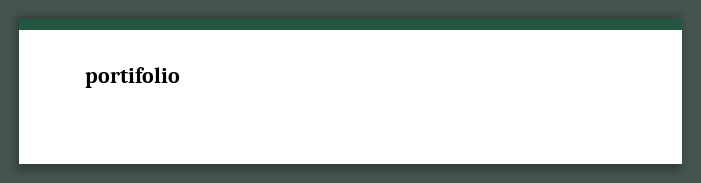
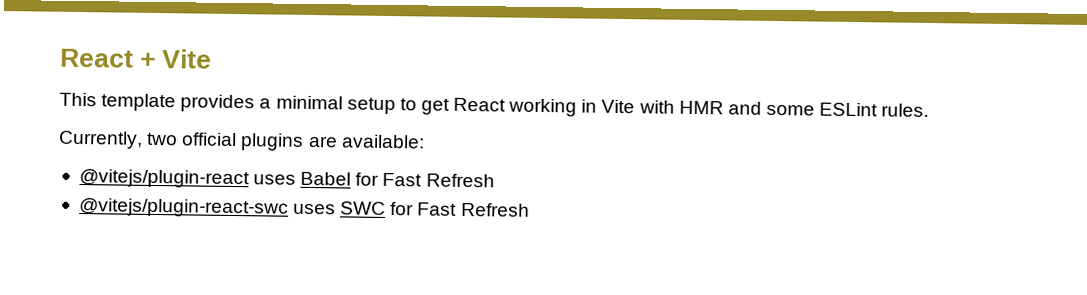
- portifolio
+ React + Vite
+ This template provides a minimal setup to get React working in Vite with HMR and some ESLint rules.
+ Currently, two official plugins are available:
+ @vitejs/plugin-react uses Babel for Fast Refresh
+ @vitejs/plugin-react-swc uses SWC for Fast Refresh

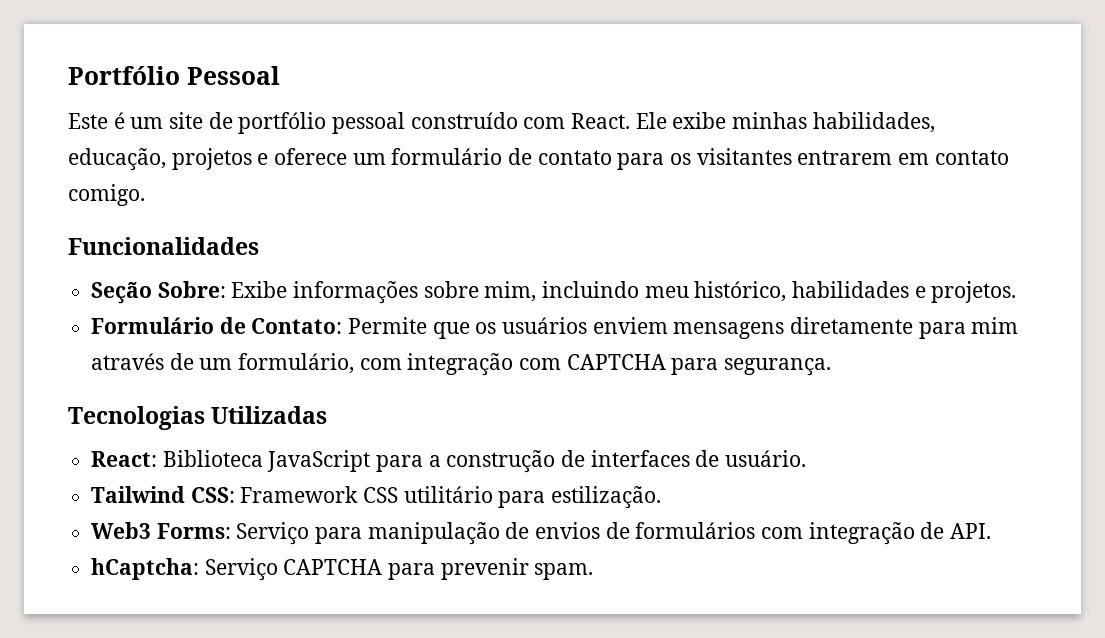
- React + Vite
- This template provides a minimal setup to get React working in Vite with HMR and some ESLint rules.
- Currently, two official plugins are available:
- @vitejs/plugin-react uses Babel for Fast Refresh
- @vitejs/plugin-react-swc uses SWC for Fast Refresh
+ Portfólio Pessoal
+ Este é um site de portfólio pessoal construído com React. Ele exibe minhas habilidades, educação, projetos e oferece um formulário de contato para os visitantes entrarem em contato comigo.
+ Funcionalidades
+ Seção Sobre: Exibe informações sobre mim, incluindo meu histórico, habilidades e projetos.
+ Formulário de Contato: Permite que os usuários enviem mensagens diretamente para mim através de um formulário, com integração com CAPTCHA para segurança.
+ Tecnologias Utilizadas
+ React: Biblioteca JavaScript para a construção de interfaces de usuário.
+ Tailwind CSS: Framework CSS utilitário para estilização.
+ Web3 Forms: Serviço para manipulação de envios de formulários com integração de API.
+ hCaptcha: Serviço CAPTCHA para prevenir spam.

